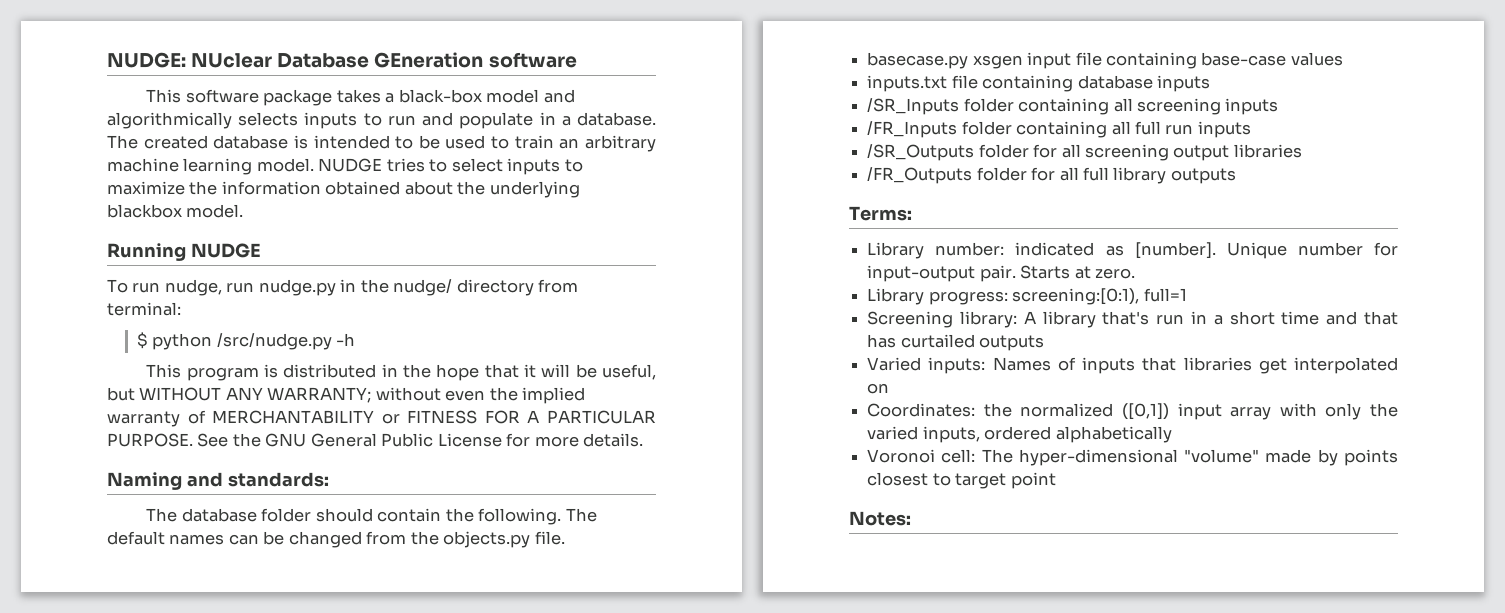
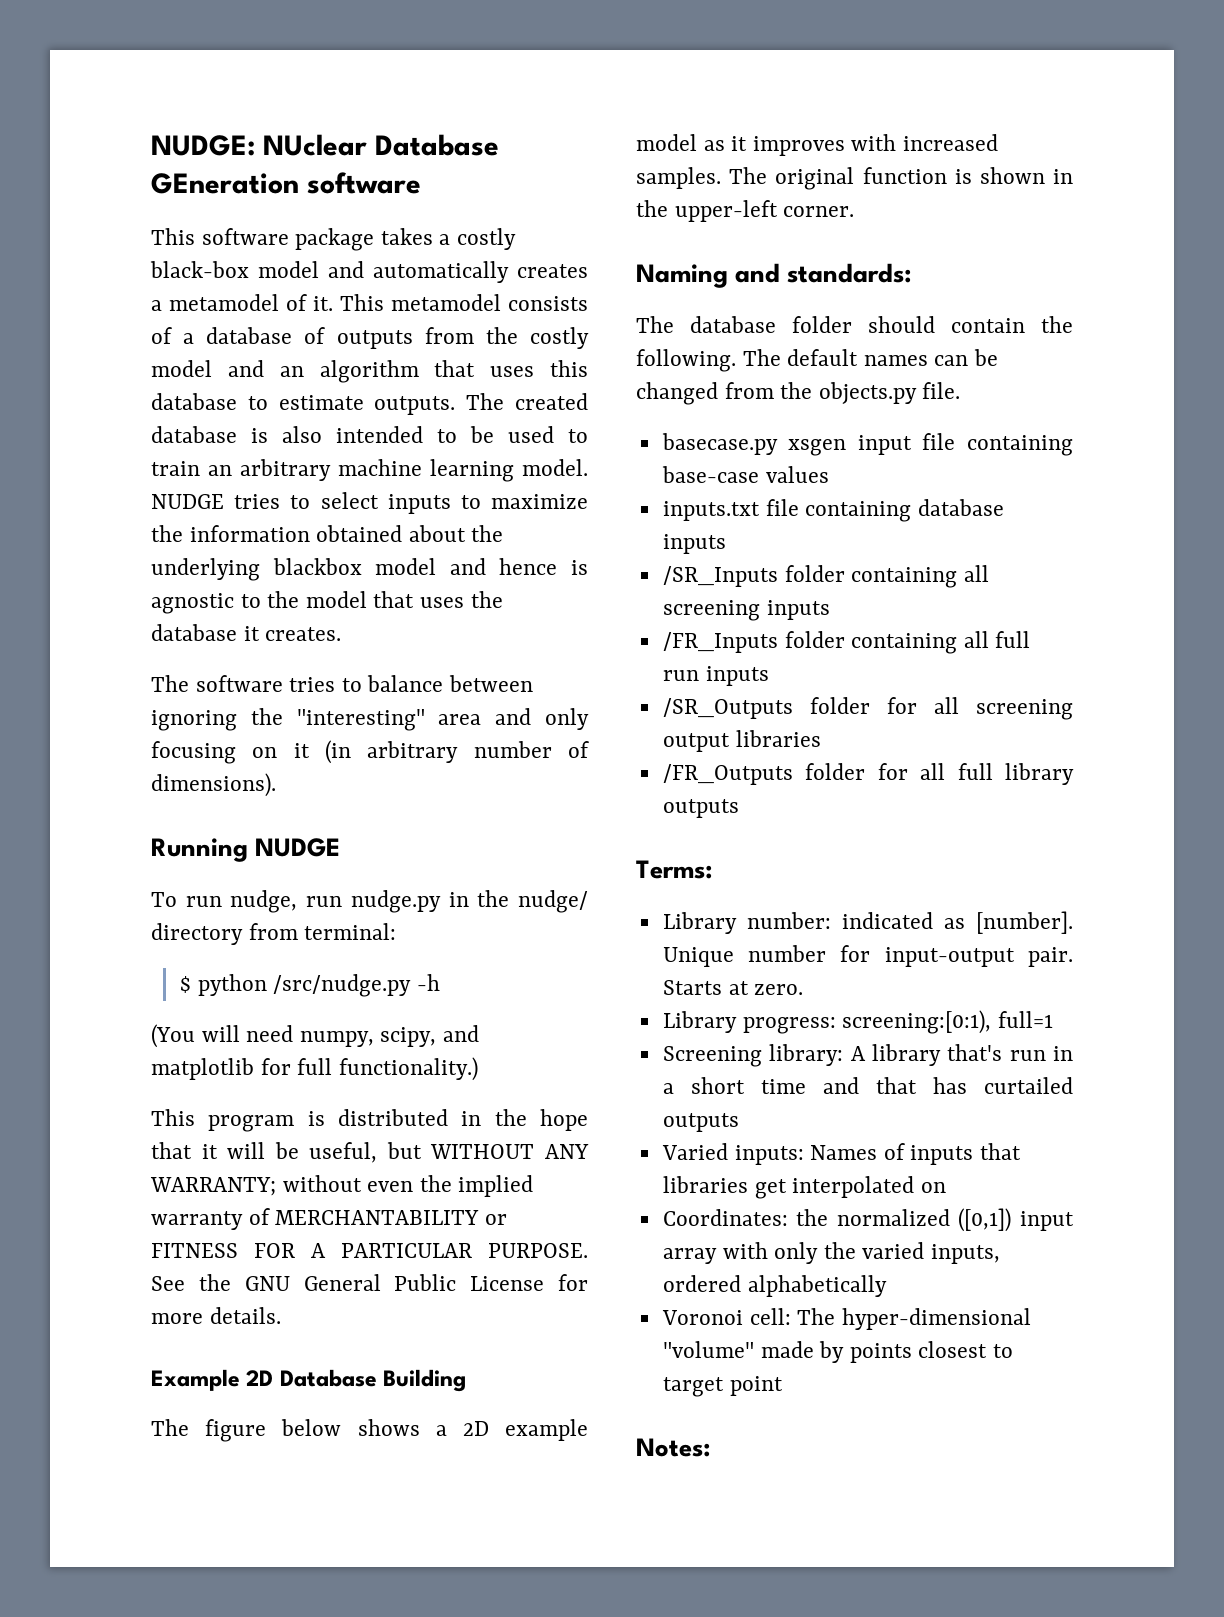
- This software package takes a black-box model and algorithmically selects inputs to run and populate in a database.
+ This software package takes a costly black-box model and automatically creates a metamodel of it. This metamodel consists of a database of outputs from the costly model and an algorithm that uses this database to estimate outputs.
- The created database is intended to be used to train an arbitrary machine learning model.
+ The created database is also intended to be used to train an arbitrary machine learning model.
- NUDGE tries to select inputs to maximize the information obtained about the underlying blackbox model.
+ NUDGE tries to select inputs to maximize the information obtained about the underlying blackbox model and hence is agnostic to the model that uses the database it creates.
+ The software tries to balance between ignoring the "interesting" area and only focusing on it (in arbitrary number of dimensions).
+ (You will need numpy, scipy, and matplotlib for full functionality.)
+ Example 2D Database Building
+ The figure below shows a 2D example model as it improves with increased samples. The original function is shown in the upper-left corner.

